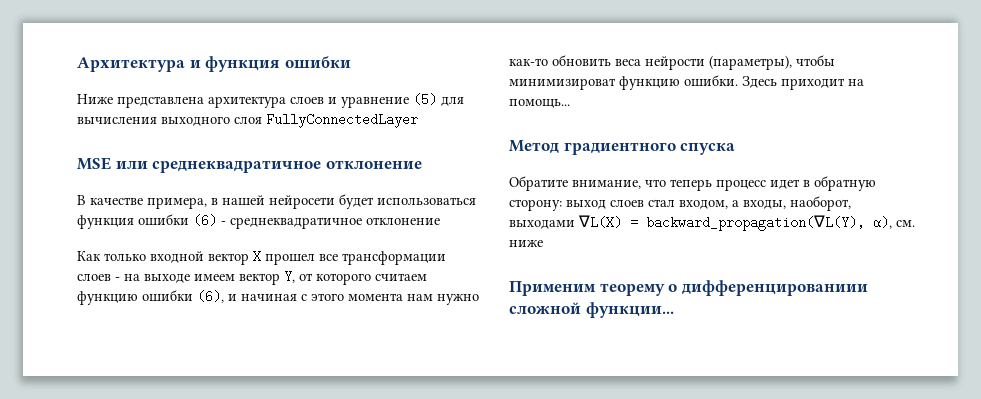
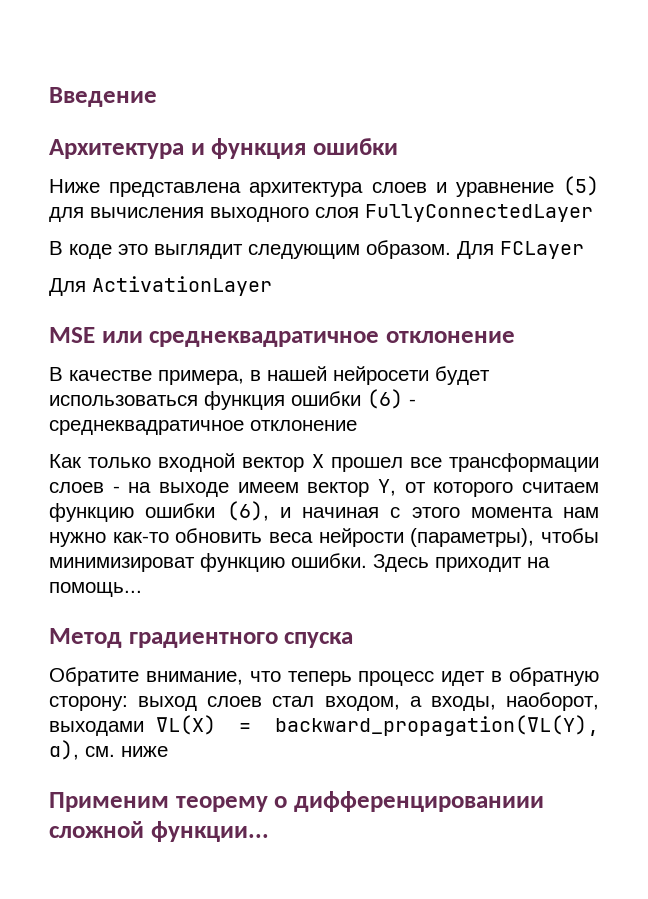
+ Введение
+ В коде это выглядит следующим образом. Для FCLayer
+ Для ActivationLayer

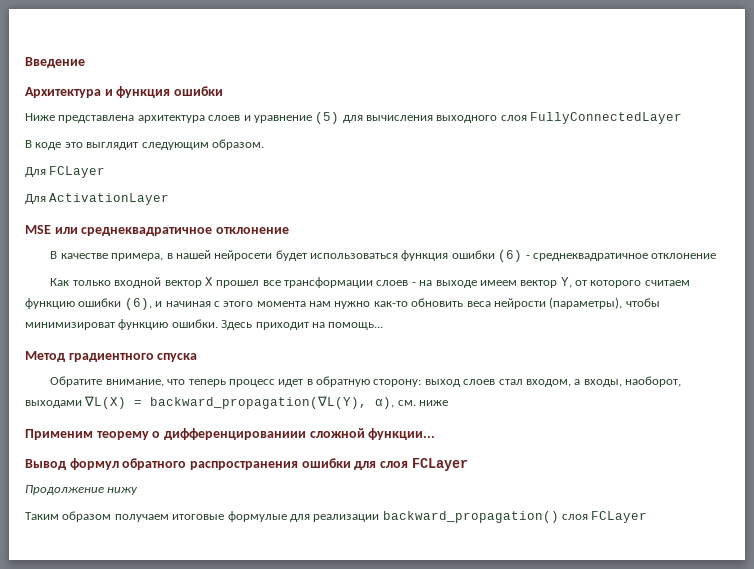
- В коде это выглядит следующим образом. Для FCLayer
+ В коде это выглядит следующим образом.
+ Для FCLayer
+ Вывод формул обратного распространения ошибки для слоя FCLayer
+ Продолжение нижу
+ Таким образом получаем итоговые формулые для реализации backward_propagation() слоя FCLayer

